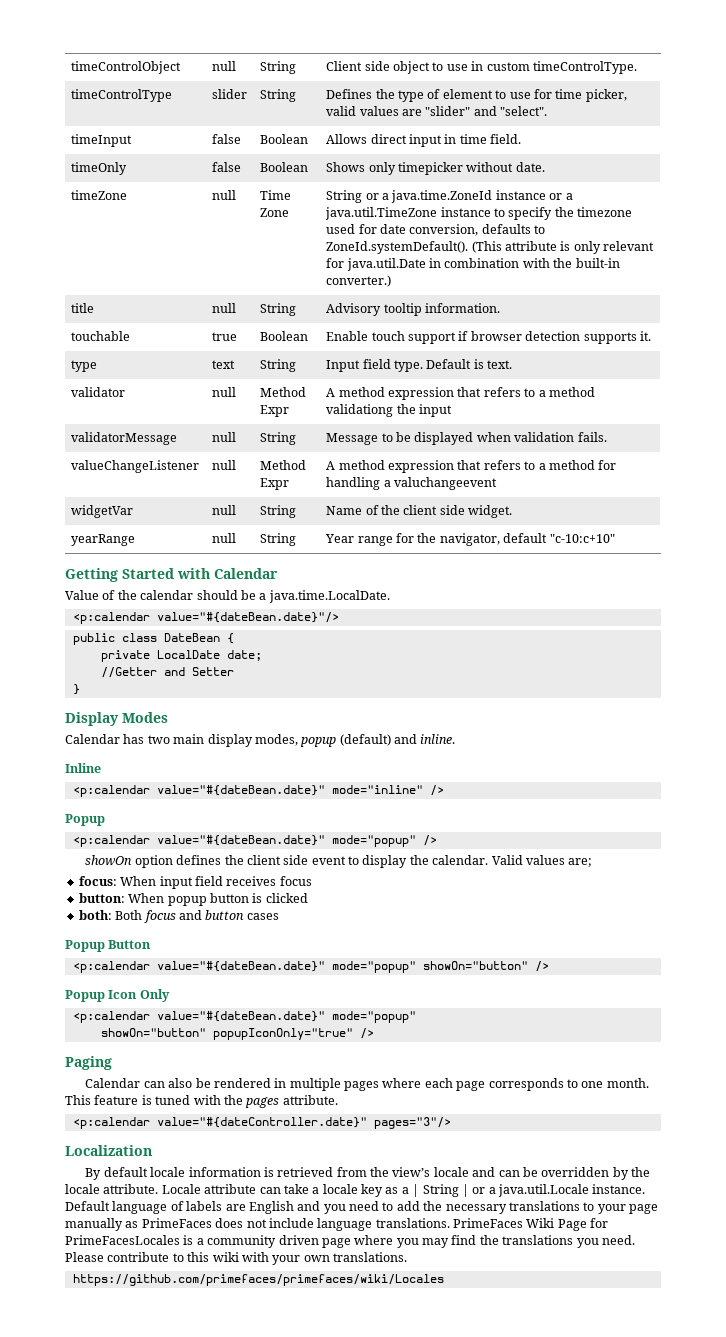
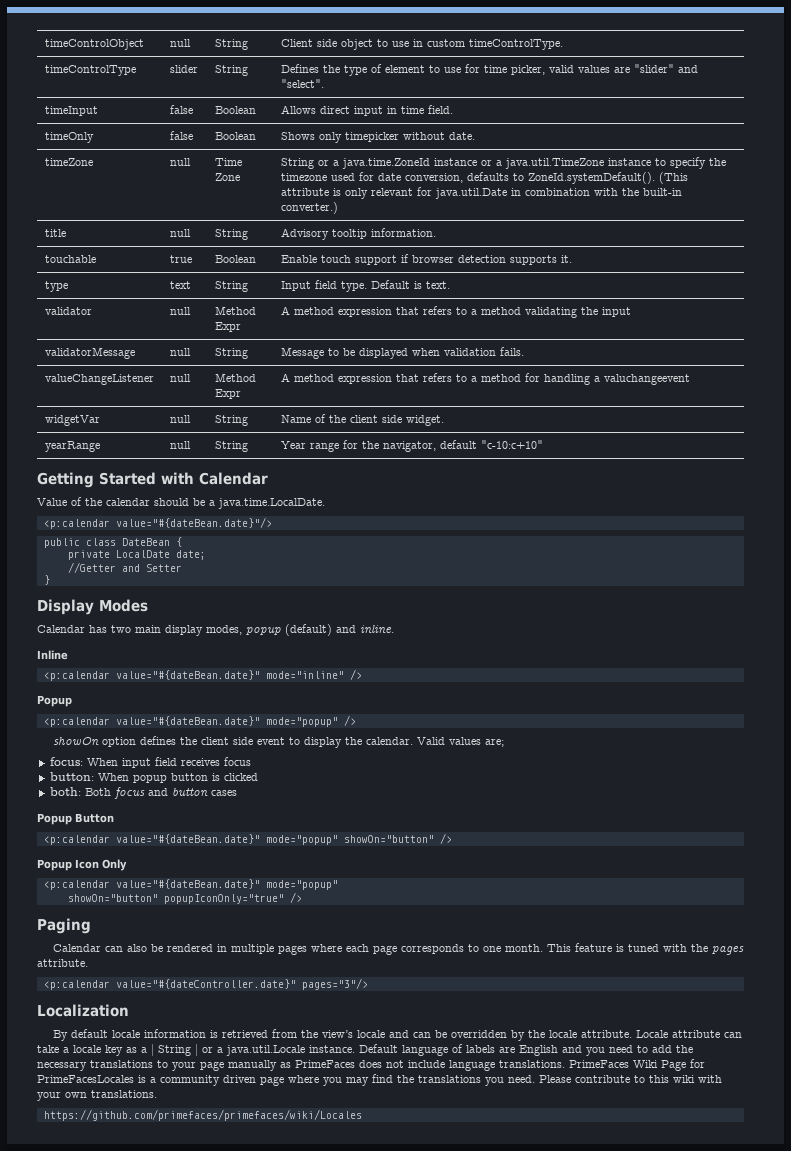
- validator | null | Method Expr | A method expression that refers to a method validationg the input
+ validator | null | Method Expr | A method expression that refers to a method validating the input

